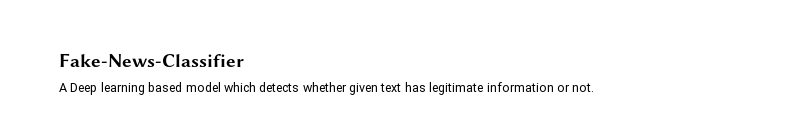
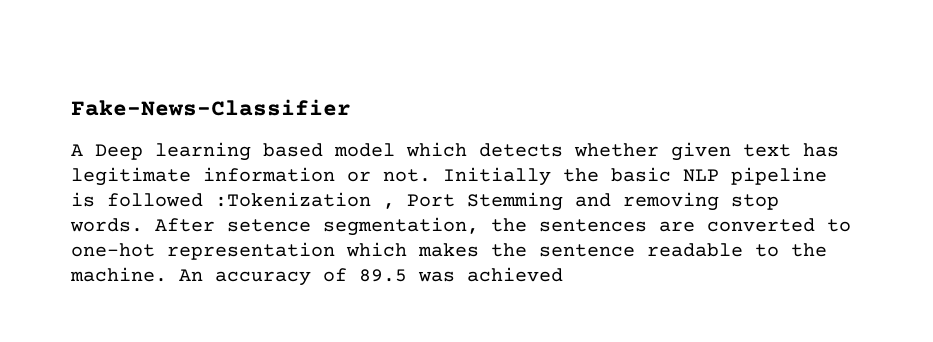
+ Initially the basic NLP pipeline is followed :Tokenization , Port Stemming and removing stop words. After setence segmentation, the sentences are converted to one-hot representation which makes the sentence readable to the machine. An accuracy of 89.5 was achieved

